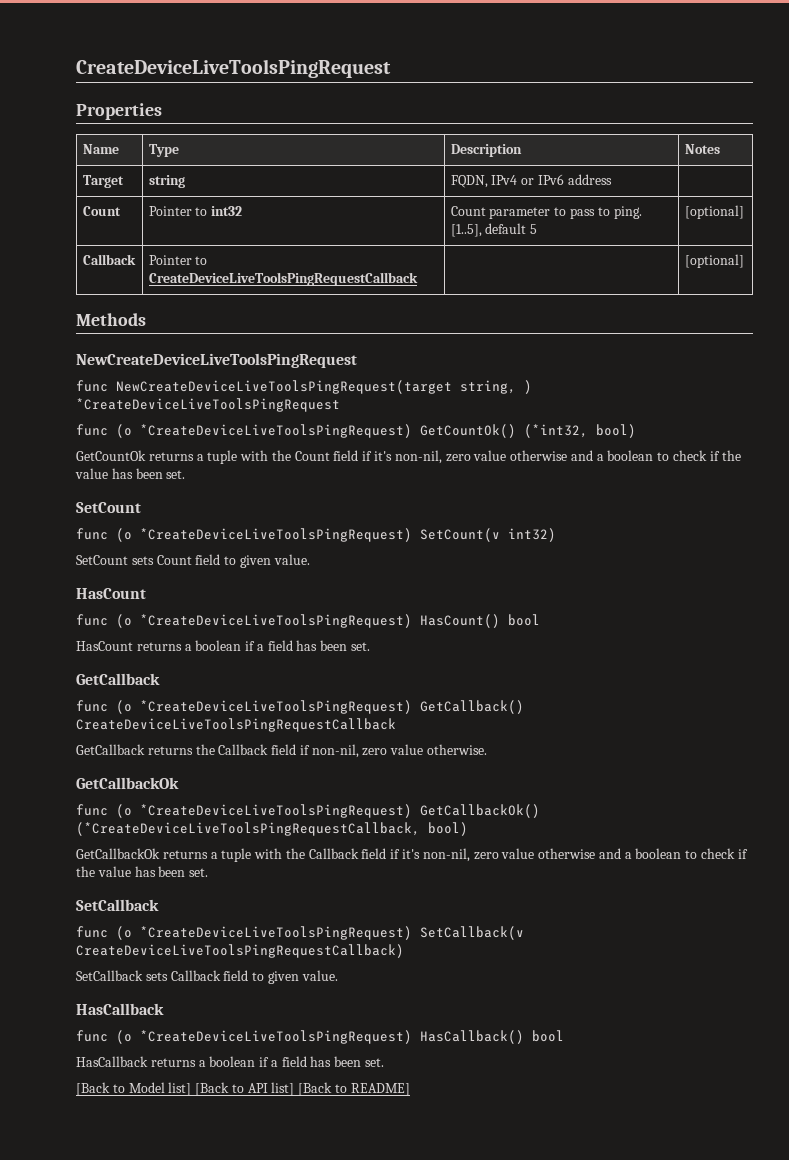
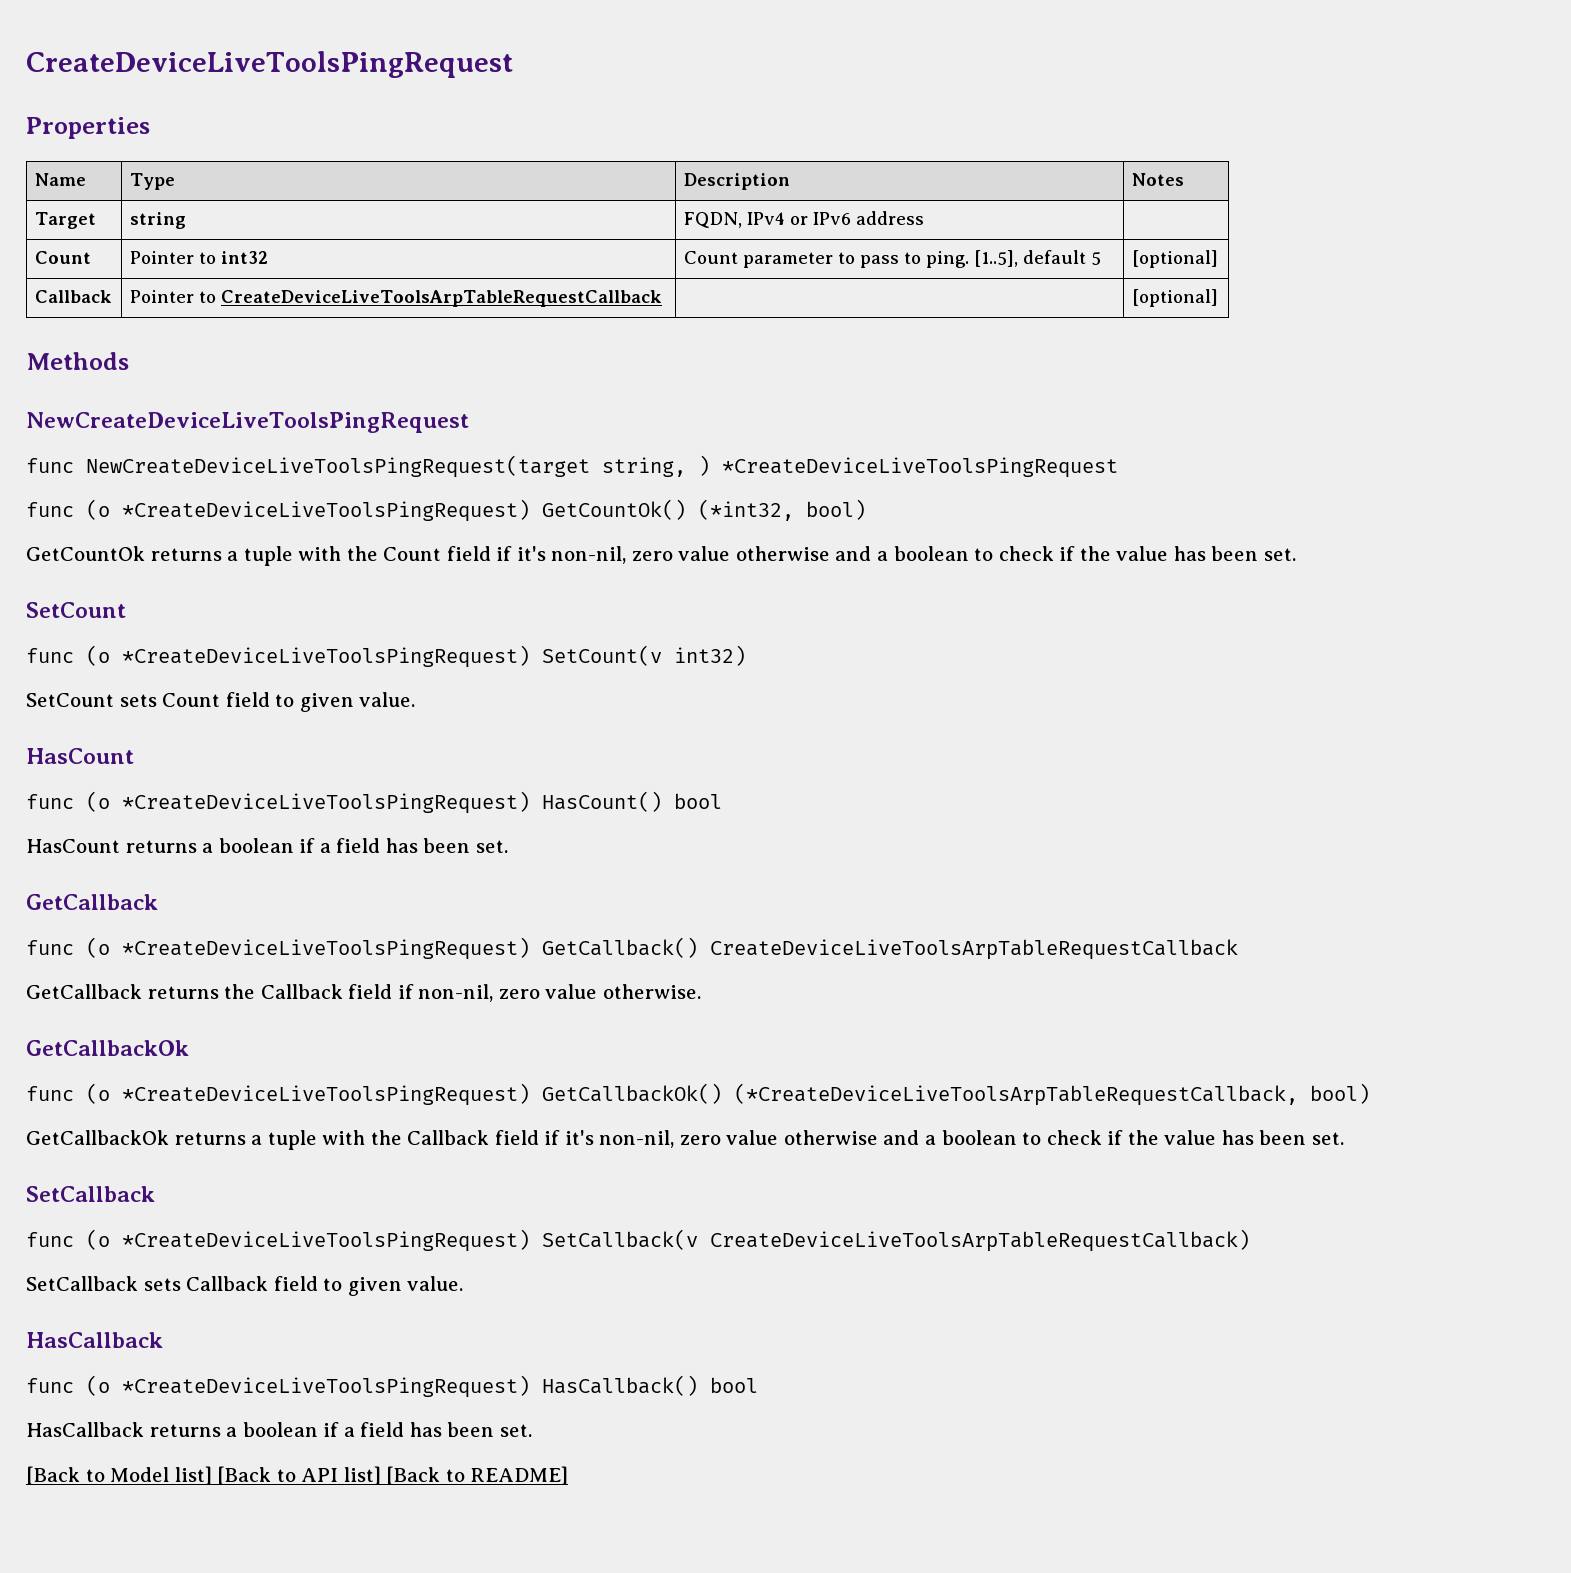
- Callback | Pointer to CreateDeviceLiveToolsPingRequestCallback | | [optional]
+ Callback | Pointer to CreateDeviceLiveToolsArpTableRequestCallback | | [optional]
- func (o *CreateDeviceLiveToolsPingRequest) GetCallback() CreateDeviceLiveToolsPingRequestCallback
+ func (o *CreateDeviceLiveToolsPingRequest) GetCallback() CreateDeviceLiveToolsArpTableRequestCallback
- func (o *CreateDeviceLiveToolsPingRequest) GetCallbackOk() (*CreateDeviceLiveToolsPingRequestCallback, bool)
+ func (o *CreateDeviceLiveToolsPingRequest) GetCallbackOk() (*CreateDeviceLiveToolsArpTableRequestCallback, bool)
- func (o *CreateDeviceLiveToolsPingRequest) SetCallback(v CreateDeviceLiveToolsPingRequestCallback)
+ func (o *CreateDeviceLiveToolsPingRequest) SetCallback(v CreateDeviceLiveToolsArpTableRequestCallback)

